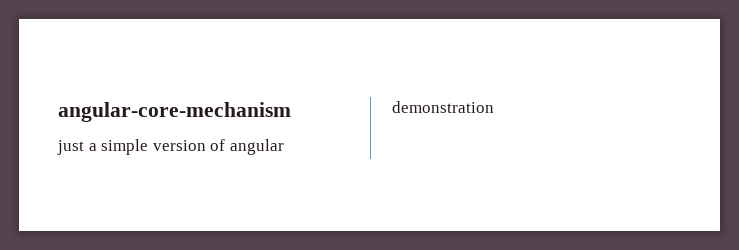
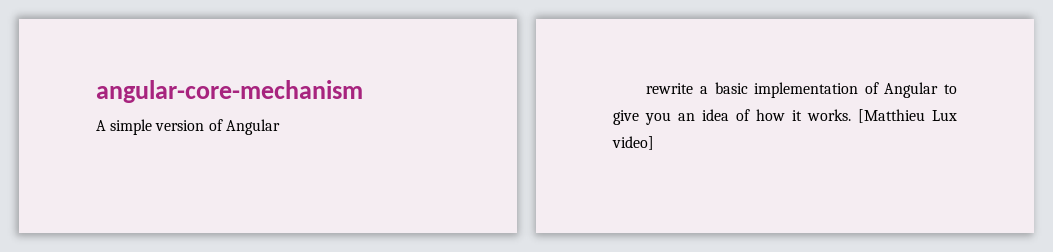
- just a simple version of angular demonstration
+ A simple version of Angular
+ rewrite a basic implementation of Angular to give you an idea of how it works. [Matthieu Lux video]

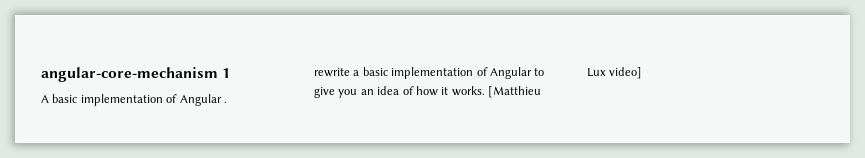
- angular-core-mechanism
+ angular-core-mechanism 1
- A simple version of Angular
+ A basic implementation of Angular .

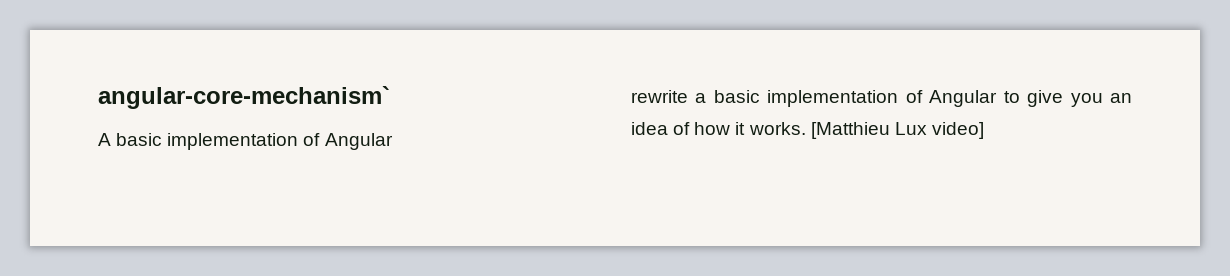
- angular-core-mechanism 1
+ angular-core-mechanism`
- A basic implementation of Angular .
+ A basic implementation of Angular

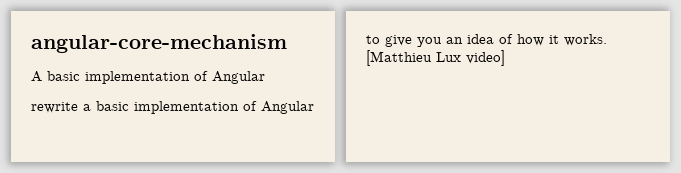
- angular-core-mechanism`
+ angular-core-mechanism

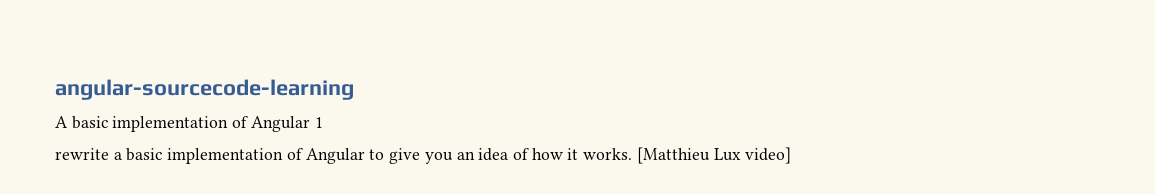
- angular-core-mechanism
+ angular-sourcecode-learning
- A basic implementation of Angular
+ A basic implementation of Angular 1

